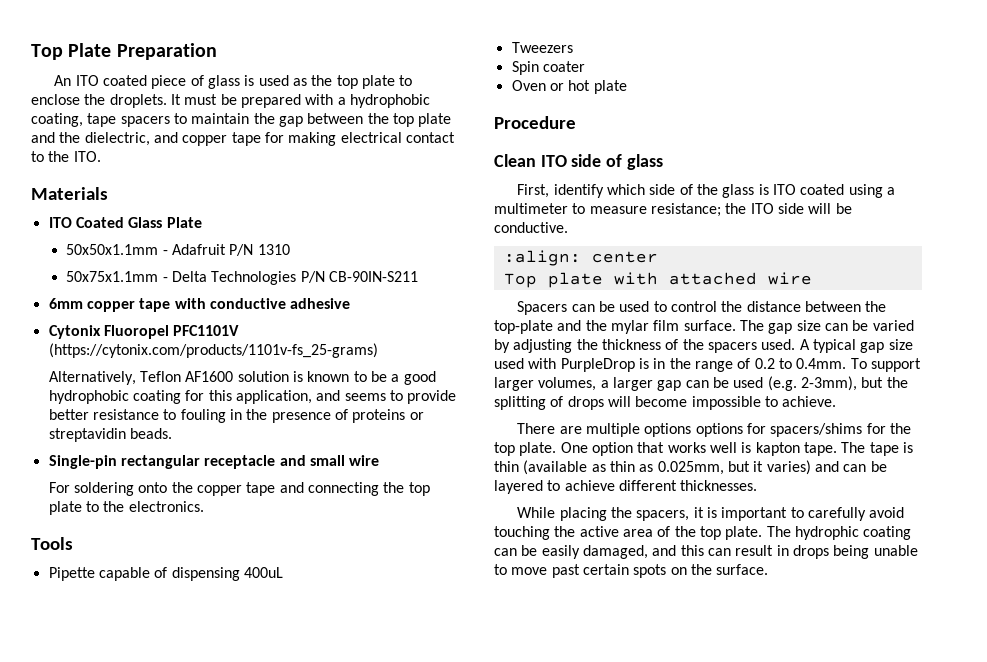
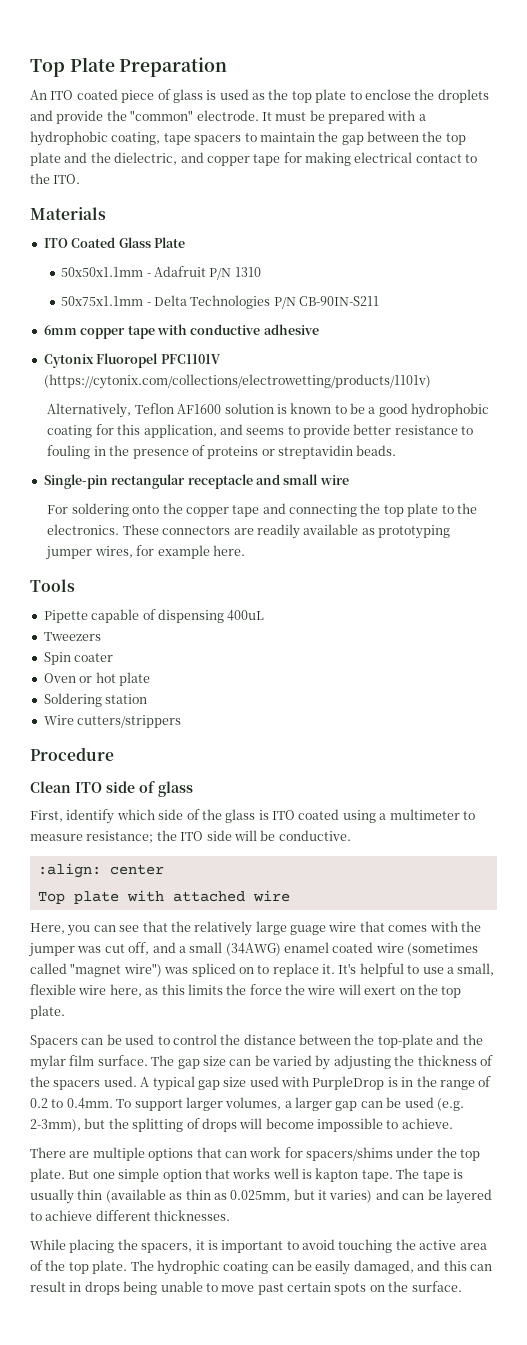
- An ITO coated piece of glass is used as the top plate to enclose the droplets.
+ An ITO coated piece of glass is used as the top plate to enclose the droplets and provide the "common" electrode.
- Cytonix Fluoropel PFC1101V (https://cytonix.com/products/1101v-fs_25-grams)
+ Cytonix Fluoropel PFC1101V (https://cytonix.com/collections/electrowetting/products/1101v)
+ These connectors are readily available as prototyping jumper wires, for example here.
+ Soldering station
+ Wire cutters/strippers
+ Here, you can see that the relatively large guage wire that comes with the jumper was cut off, and a small (34AWG) enamel coated wire (sometimes called "magnet wire") was spliced on to replace it. It's helpful to use a small, flexible wire here, as this limits the force the wire will exert on the top plate.
- There are multiple options options for spacers/shims for the top plate. One option that works well is kapton tape.
+ There are multiple options that can work for spacers/shims under the top plate. But one simple option that works well is kapton tape.
- The tape is thin (available as thin as 0.025mm, but it varies) and can be layered to achieve different thicknesses.
+ The tape is usually thin (available as thin as 0.025mm, but it varies) and can be layered to achieve different thicknesses.
- While placing the spacers, it is important to carefully avoid touching the active area of the top plate.
+ While placing the spacers, it is important to avoid touching the active area of the top plate.

